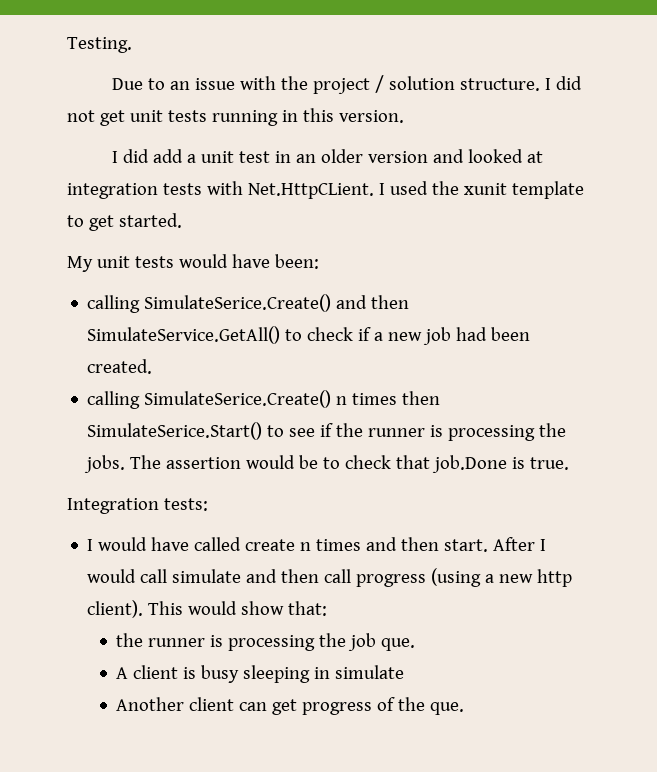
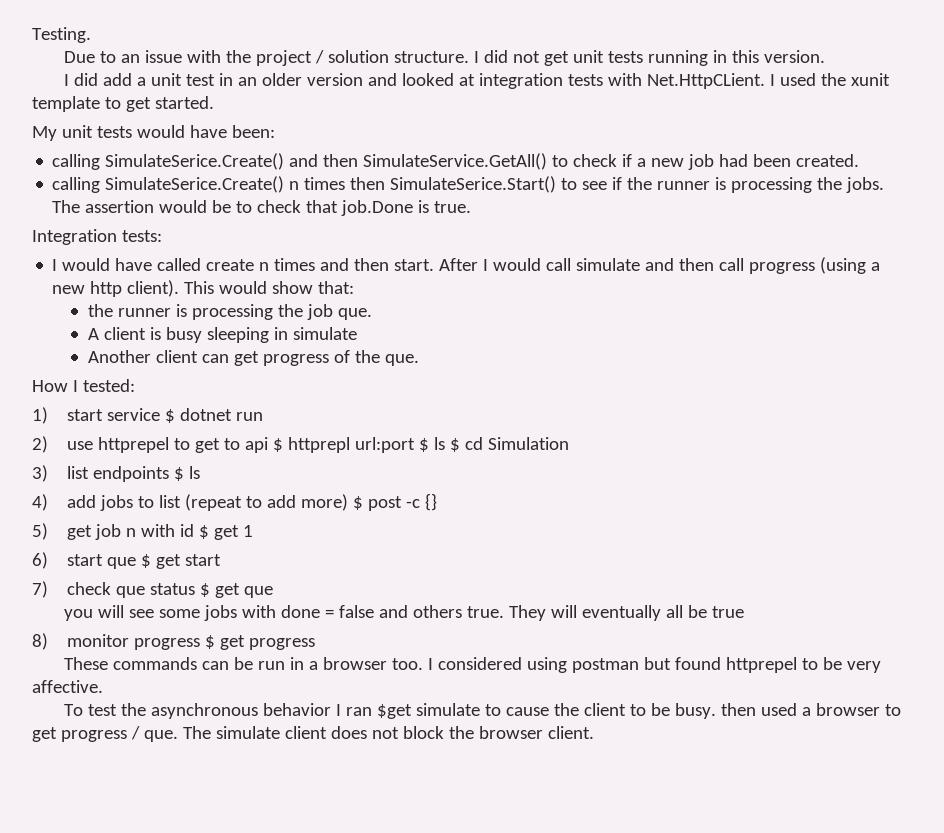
+ How I tested:
+ 1) start service $ dotnet run
+ 2) use httprepel to get to api $ httprepl url:port $ ls $ cd Simulation
+ 3) list endpoints $ ls
+ 4) add jobs to list (repeat to add more) $ post -c {}
+ 5) get job n with id $ get 1
+ 6) start que $ get start
+ 7) check que status $ get que
+ you will see some jobs with done = false and others true. They will eventually all be true
+ 8) monitor progress $ get progress
+ These commands can be run in a browser too. I considered using postman but found httprepel to be very affective.
+ To test the asynchronous behavior I ran $get simulate to cause the client to be busy. then used a browser to get progress / que. The simulate client does not block the browser client.

